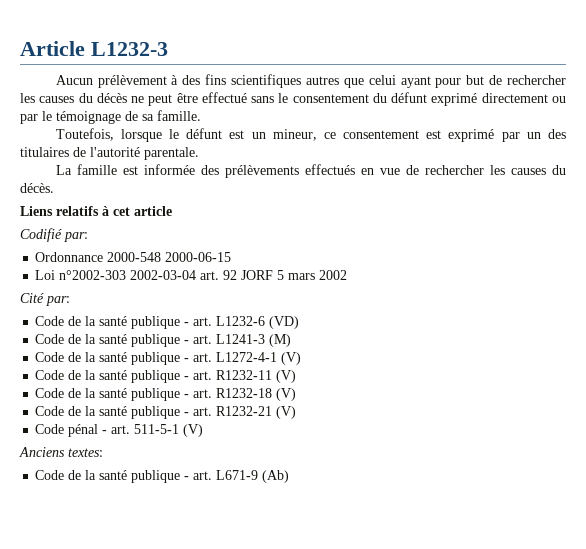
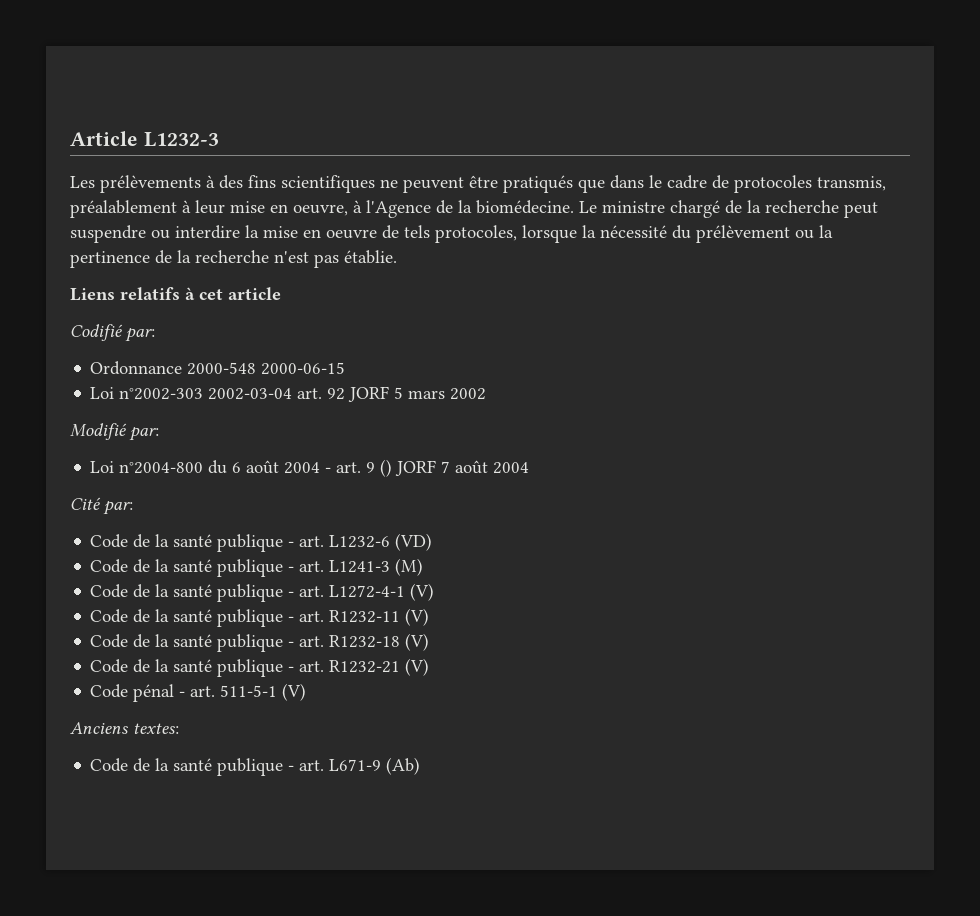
- Aucun prélèvement à des fins scientifiques autres que celui ayant pour but de rechercher les causes du décès ne peut être effectué sans le consentement du défunt exprimé directement ou par le témoignage de sa famille.
- Toutefois, lorsque le défunt est un mineur, ce consentement est exprimé par un des titulaires de l'autorité parentale.
- La famille est informée des prélèvements effectués en vue de rechercher les causes du décès.
+ Les prélèvements à des fins scientifiques ne peuvent être pratiqués que dans le cadre de protocoles transmis, préalablement à leur mise en oeuvre, à l'Agence de la biomédecine. Le ministre chargé de la recherche peut suspendre ou interdire la mise en oeuvre de tels protocoles, lorsque la nécessité du prélèvement ou la pertinence de la recherche n'est pas établie.
+ Modifié par:
+ Loi n°2004-800 du 6 août 2004 - art. 9 () JORF 7 août 2004

